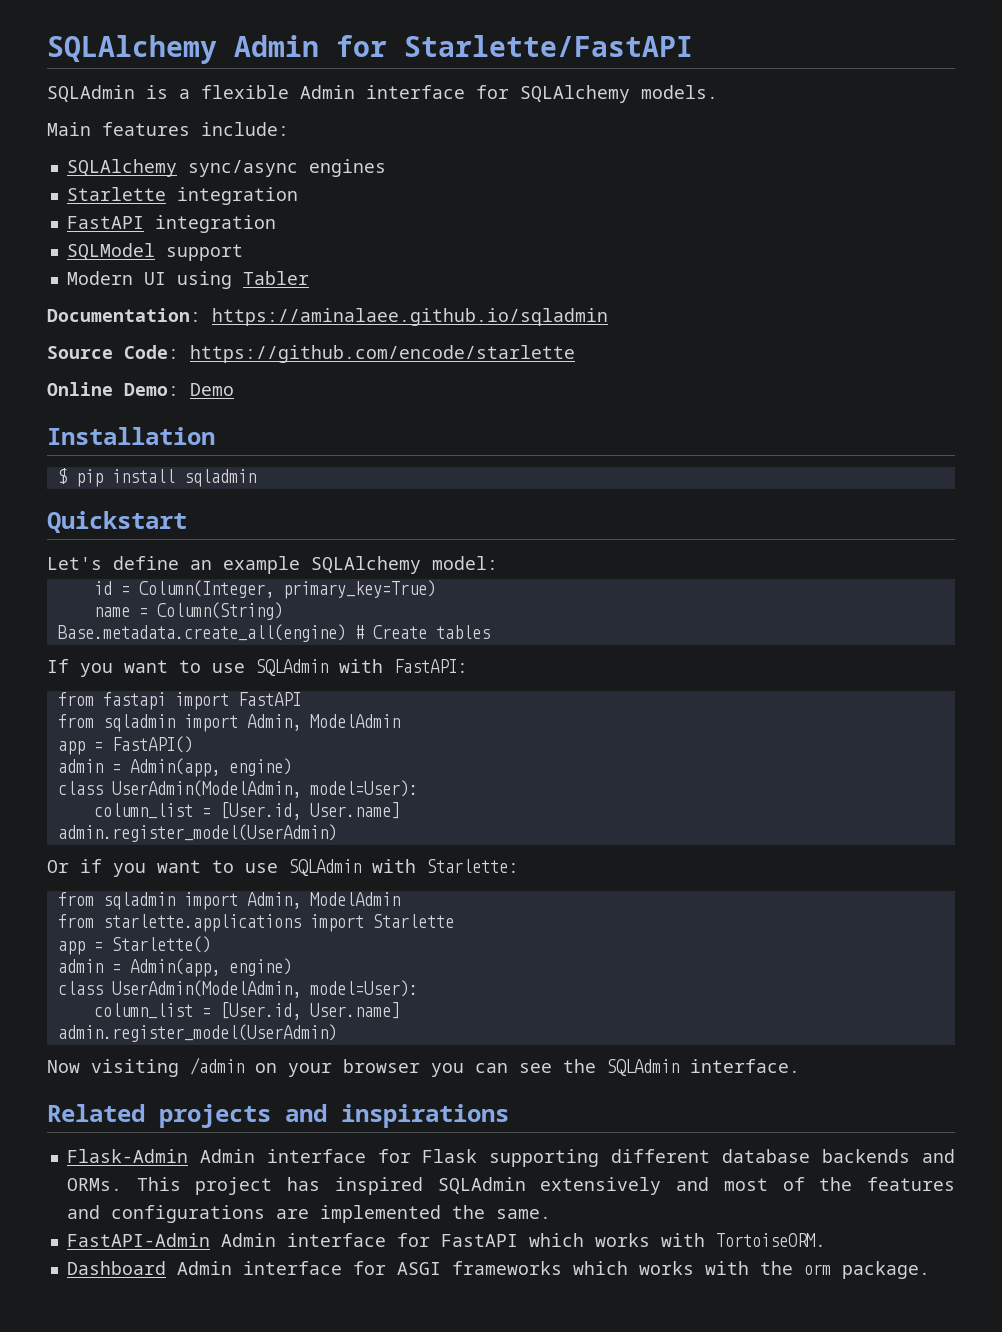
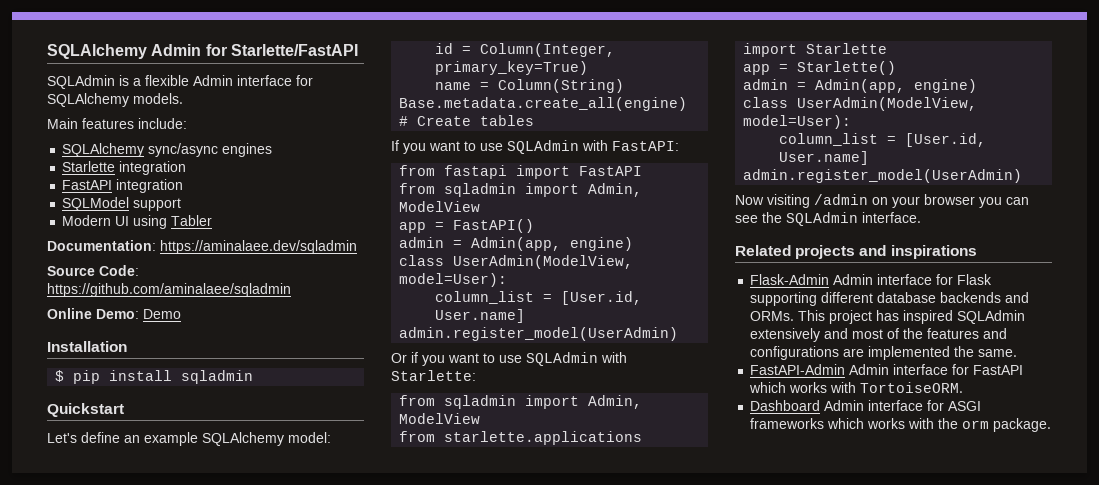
- Documentation: https://aminalaee.github.io/sqladmin
+ Documentation: https://aminalaee.dev/sqladmin
- Source Code: https://github.com/encode/starlette
+ Source Code: https://github.com/aminalaee/sqladmin
  from fastapi import FastAPI
- from sqladmin import Admin, ModelAdmin
+ from sqladmin import Admin, ModelView
  app = FastAPI()
  admin = Admin(app, engine)
- class UserAdmin(ModelAdmin, model=User):
+ class UserAdmin(ModelView, model=User):
  Or if you want to use SQLAdmin with Starlette:
- from sqladmin import Admin, ModelAdmin
+ from sqladmin import Admin, ModelView
  app = Starlette()
  admin = Admin(app, engine)
- class UserAdmin(ModelAdmin, model=User):
+ class UserAdmin(ModelView, model=User):

